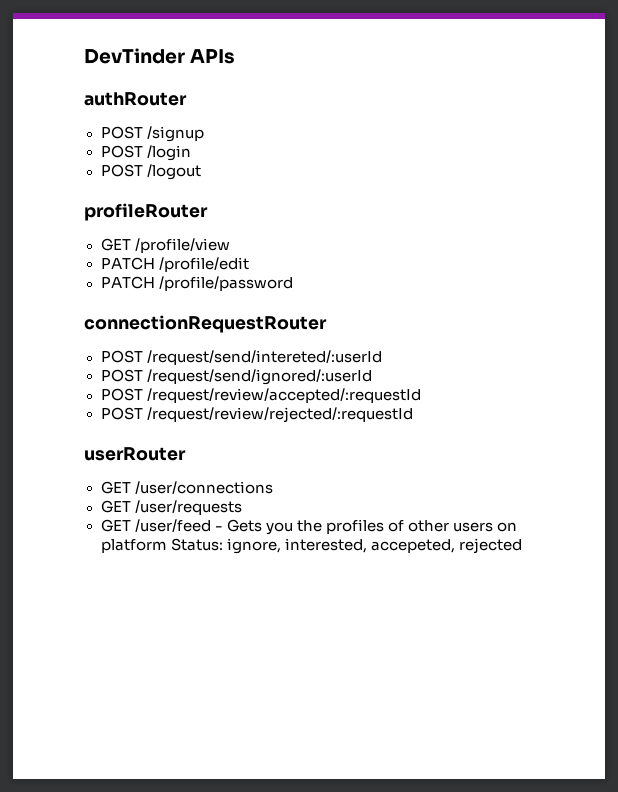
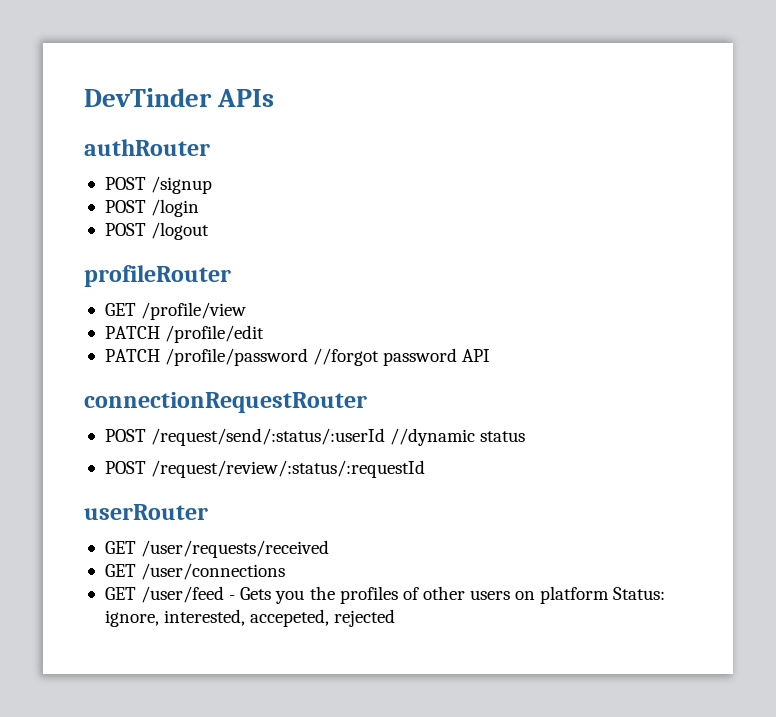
- PATCH /profile/password
+ PATCH /profile/password //forgot password API
- POST /request/send/intereted/:userId
- POST /request/send/ignored/:userId
- POST /request/review/accepted/:requestId
- POST /request/review/rejected/:requestId
+ POST /request/send/:status/:userId //dynamic status
+ POST /request/review/:status/:requestId
+ GET /user/requests/received
  GET /user/connections
- GET /user/requests

